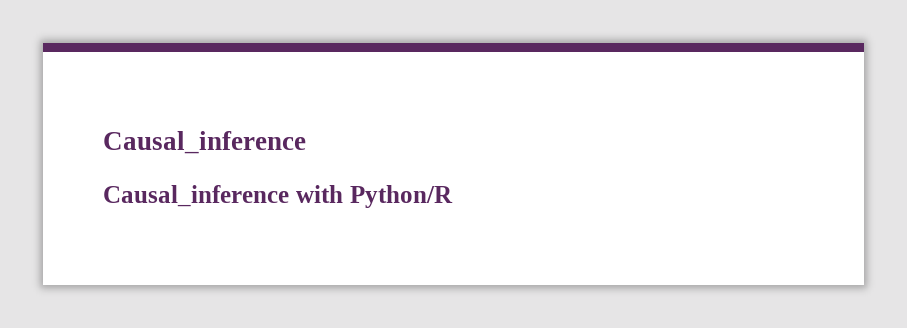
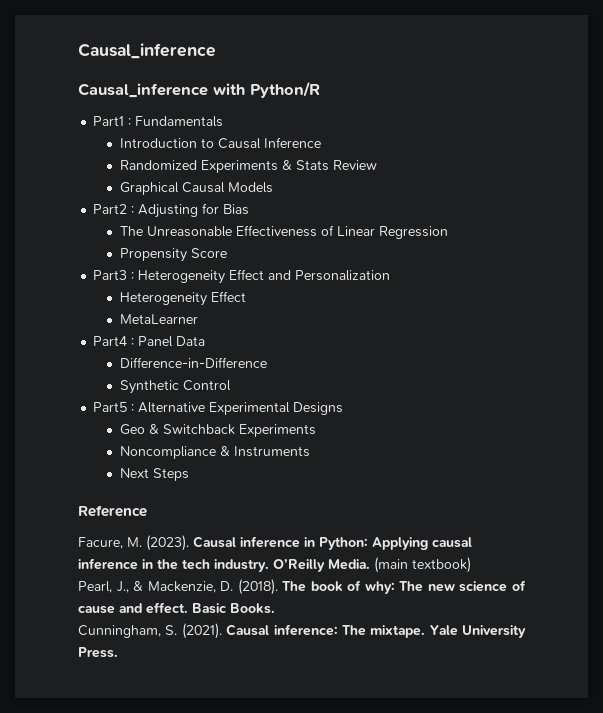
+ Part1 : Fundamentals
+ Introduction to Causal Inference
+ Randomized Experiments & Stats Review
+ Graphical Causal Models
+ Part2 : Adjusting for Bias
+ The Unreasonable Effectiveness of Linear Regression
+ Propensity Score
+ Part3 : Heterogeneity Effect and Personalization
+ Heterogeneity Effect
+ MetaLearner
+ Part4 : Panel Data
+ Difference-in-Difference
+ Synthetic Control
+ Part5 : Alternative Experimental Designs
+ Geo & Switchback Experiments
+ Noncompliance & Instruments
+ Next Steps
+ Reference
+ Facure, M. (2023). Causal inference in Python: Applying causal inference in the tech industry. O’Reilly Media. (main textbook)
+ Pearl, J., & Mackenzie, D. (2018). The book of why: The new science of cause and effect. Basic Books.
+ Cunningham, S. (2021). Causal inference: The mixtape. Yale University Press.

